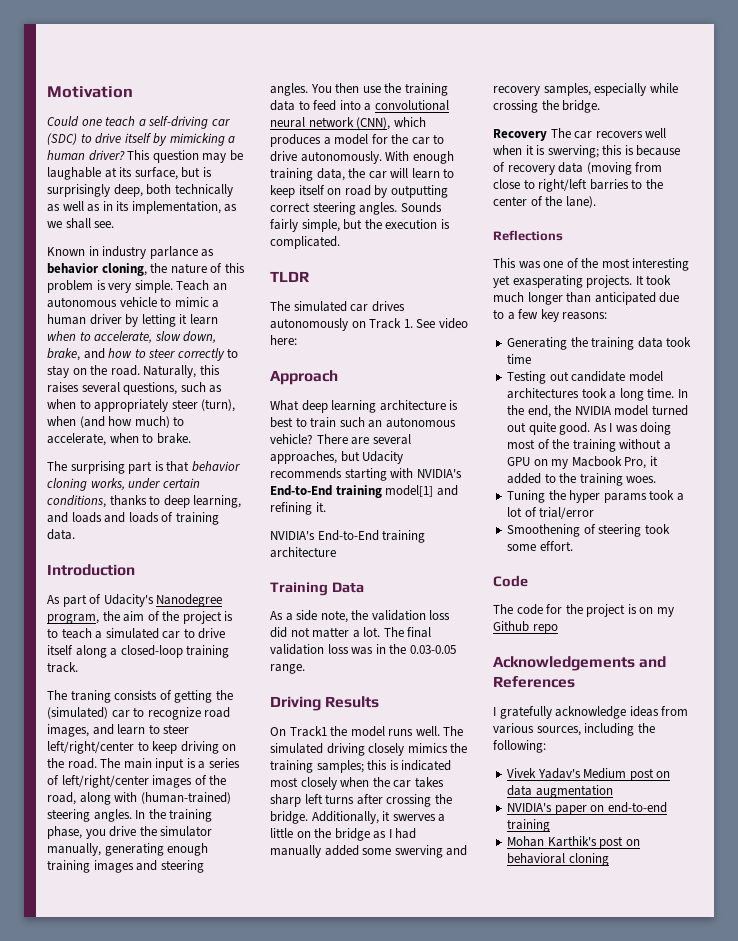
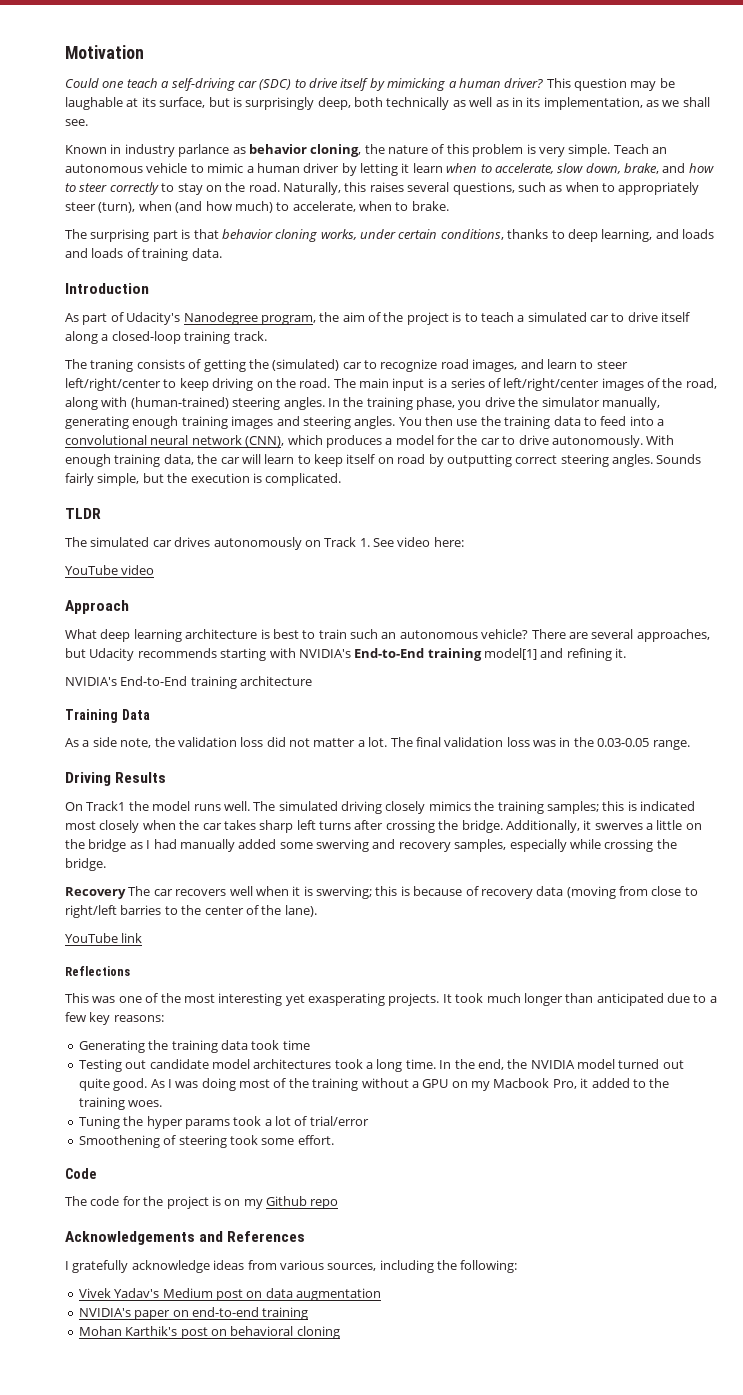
+ YouTube video
+ YouTube link

